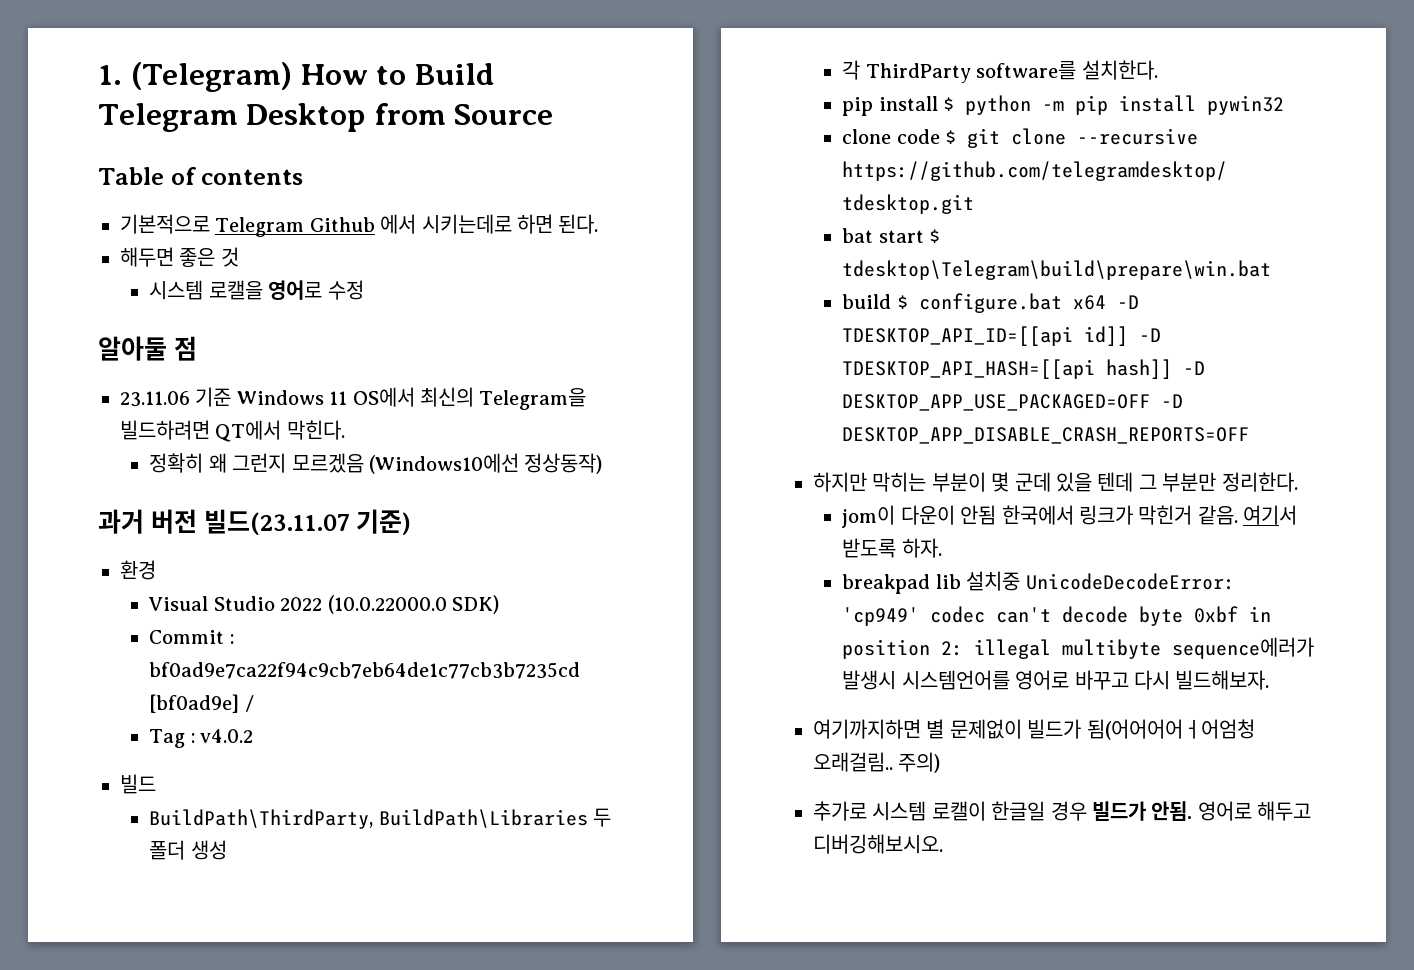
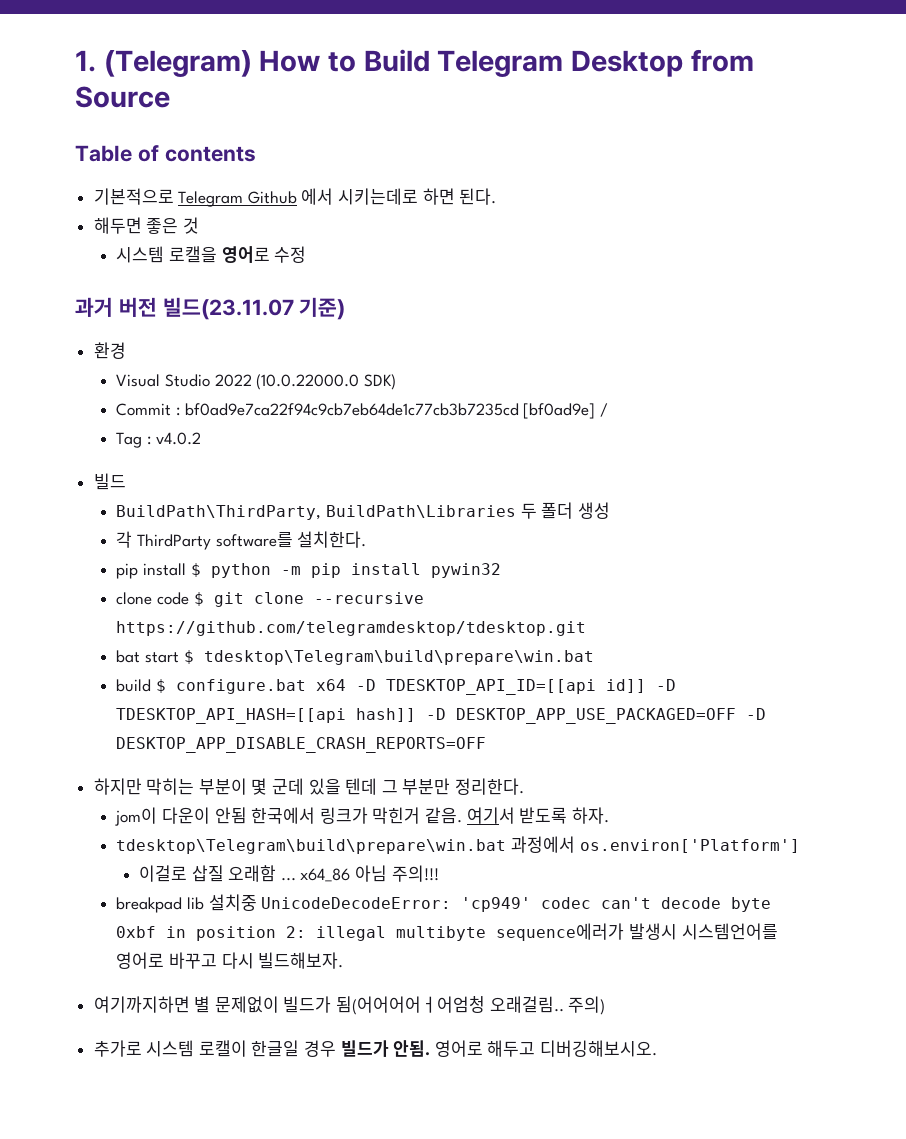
- 알아둘 점
- 23.11.06 기준 Windows 11 OS에서 최신의 Telegram을 빌드하려면 QT에서 막힌다.
- 정확히 왜 그런지 모르겠음 (Windows10에선 정상동작)
+ tdesktop\Telegram\build\prepare\win.bat 과정에서 os.environ['Platform']
+ 이걸로 삽질 오래함 ... x64_86 아님 주의!!!

